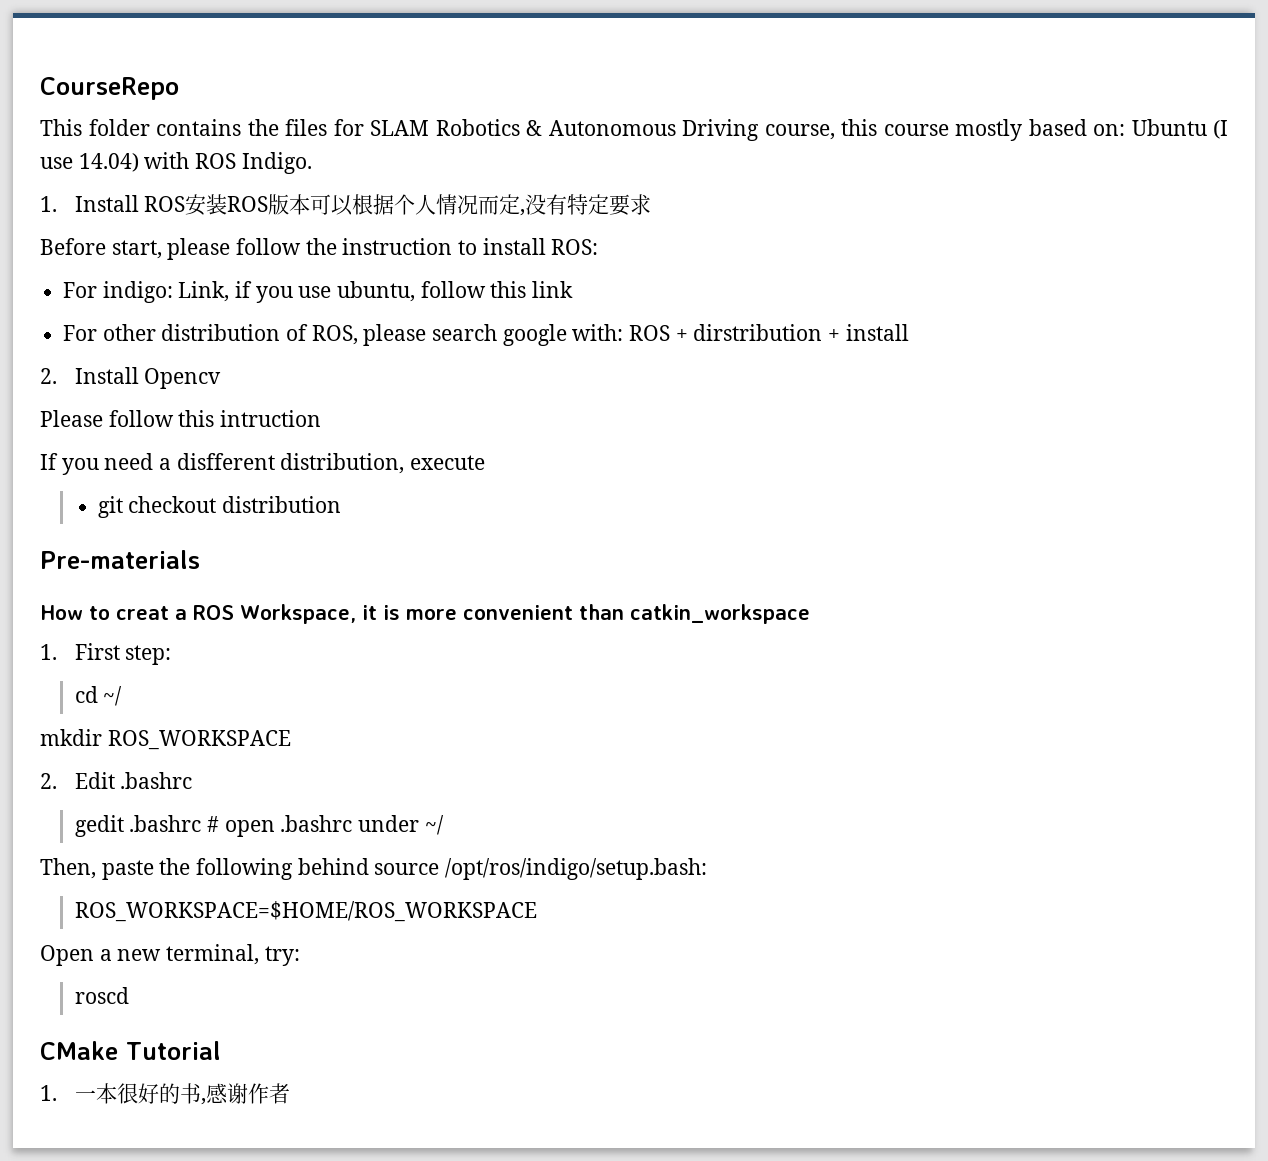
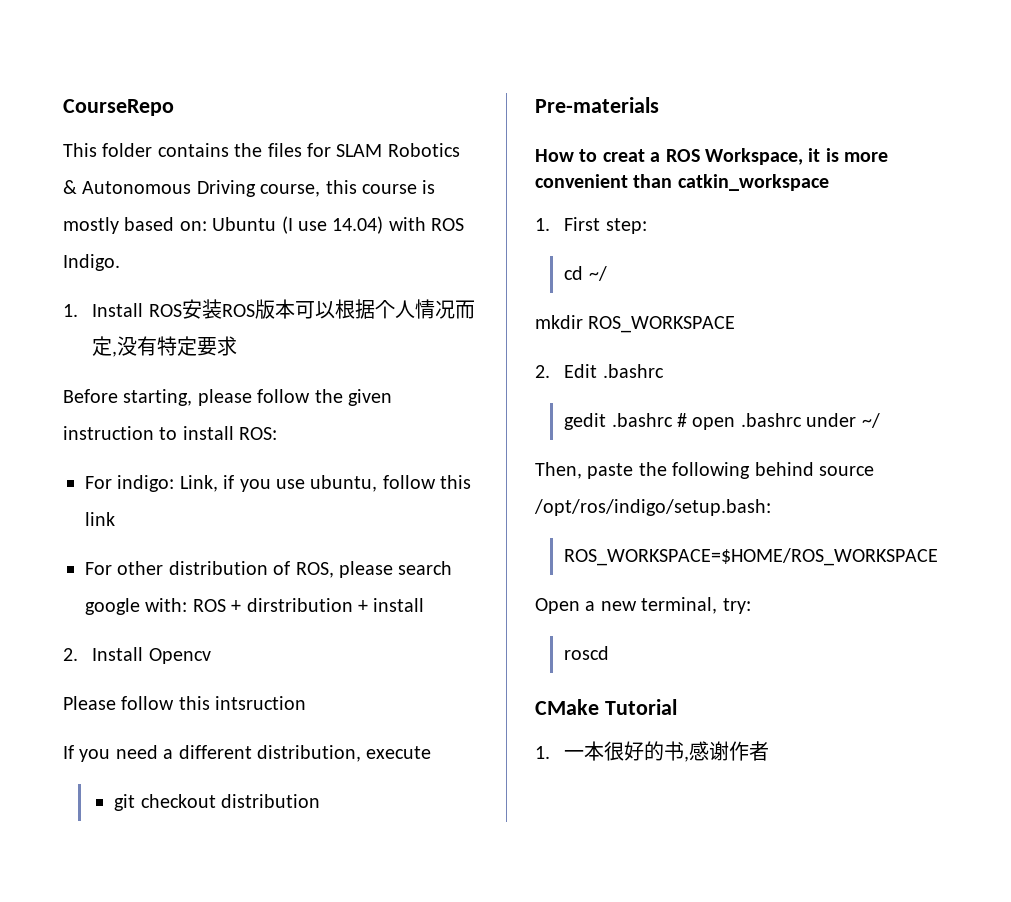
- This folder contains the files for SLAM Robotics & Autonomous Driving course, this course mostly based on: Ubuntu (I use 14.04) with ROS Indigo.
+ This folder contains the files for SLAM Robotics & Autonomous Driving course, this course is mostly based on: Ubuntu (I use 14.04) with ROS Indigo.
- Before start, please follow the instruction to install ROS:
+ Before starting, please follow the given instruction to install ROS:
- Please follow this intruction
+ Please follow this intsruction
- If you need a disfferent distribution, execute
+ If you need a different distribution, execute

